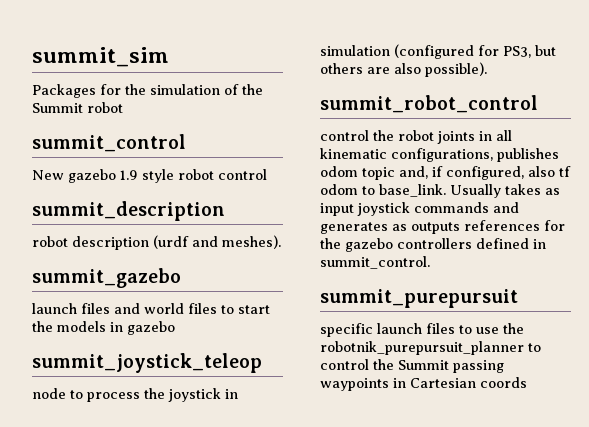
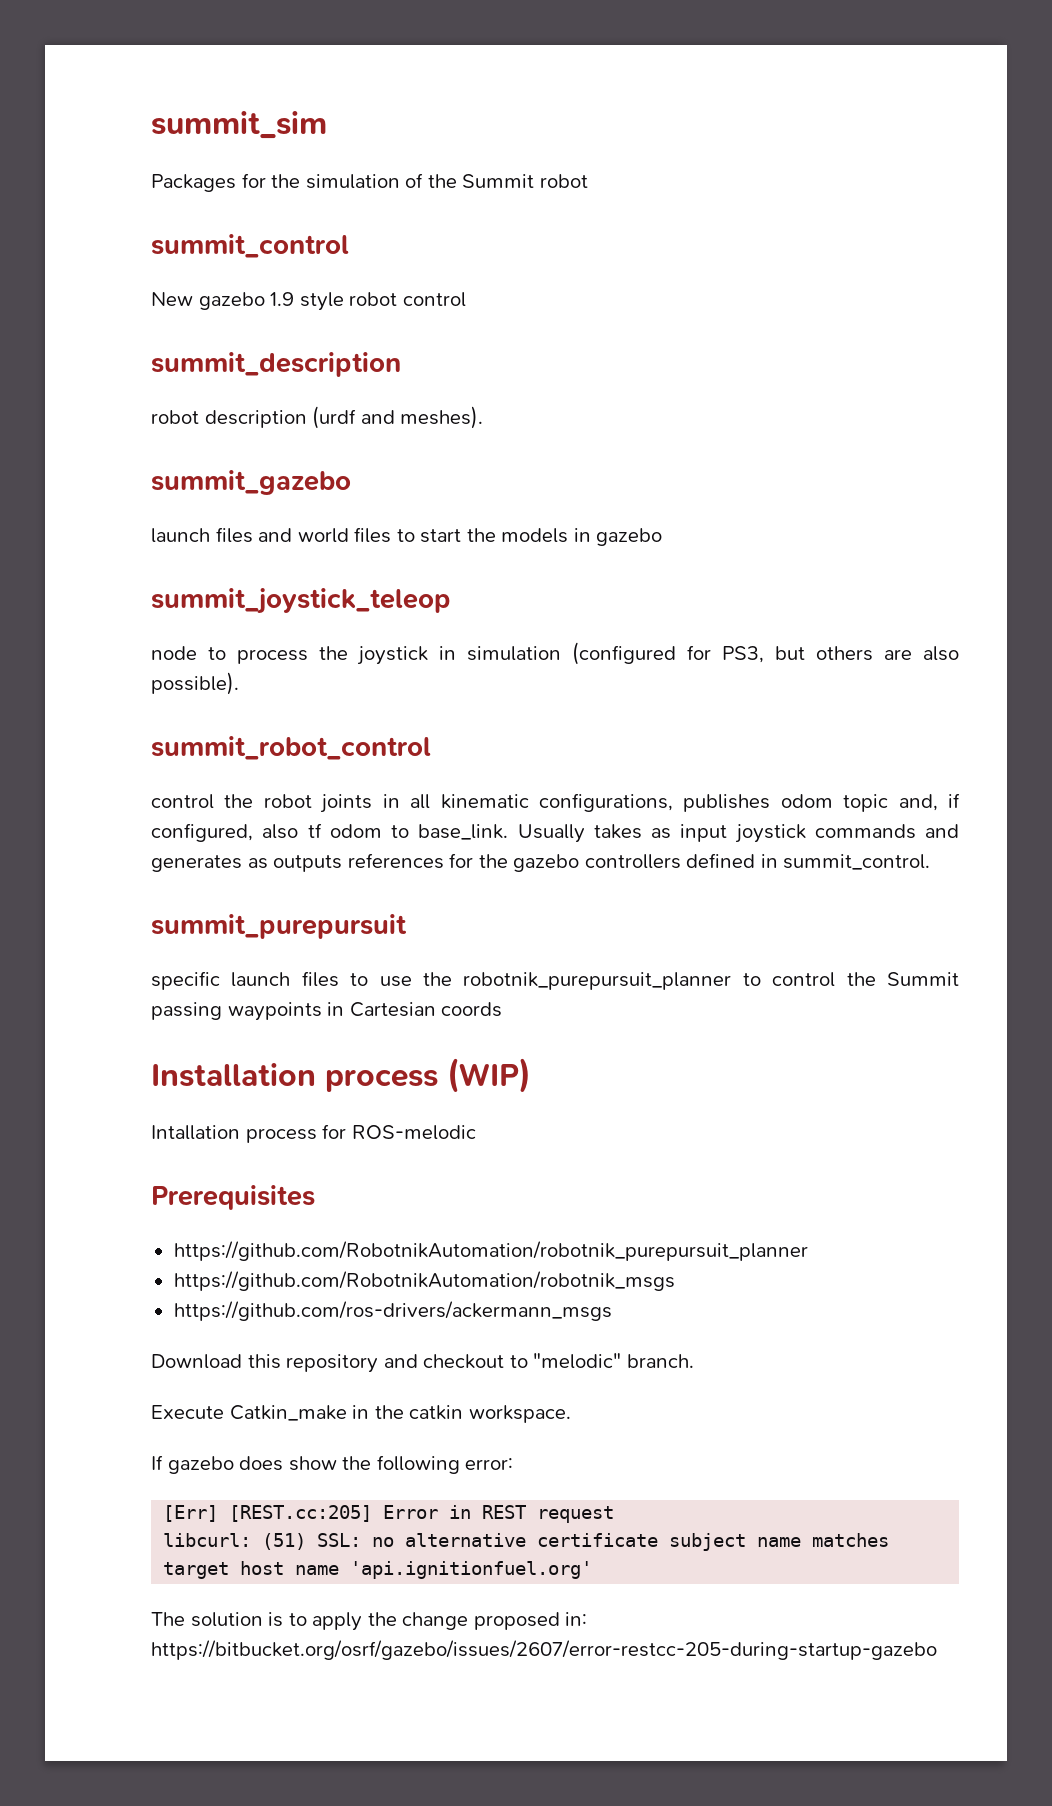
+ Installation process (WIP)
+ Intallation process for ROS-melodic
+ Prerequisites
+ https://github.com/RobotnikAutomation/robotnik_purepursuit_planner
+ https://github.com/RobotnikAutomation/robotnik_msgs
+ https://github.com/ros-drivers/ackermann_msgs
+ Download this repository and checkout to "melodic" branch.
+ Execute Catkin_make in the catkin workspace.
+ If gazebo does show the following error:
+ [Err] [REST.cc:205] Error in REST request
+ libcurl: (51) SSL: no alternative certificate subject name matches target host name 'api.ignitionfuel.org'
+ The solution is to apply the change proposed in: https://bitbucket.org/osrf/gazebo/issues/2607/error-restcc-205-during-startup-gazebo

